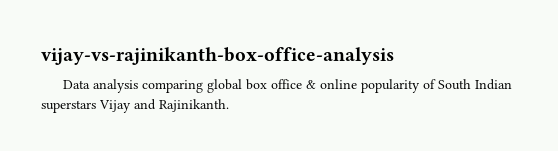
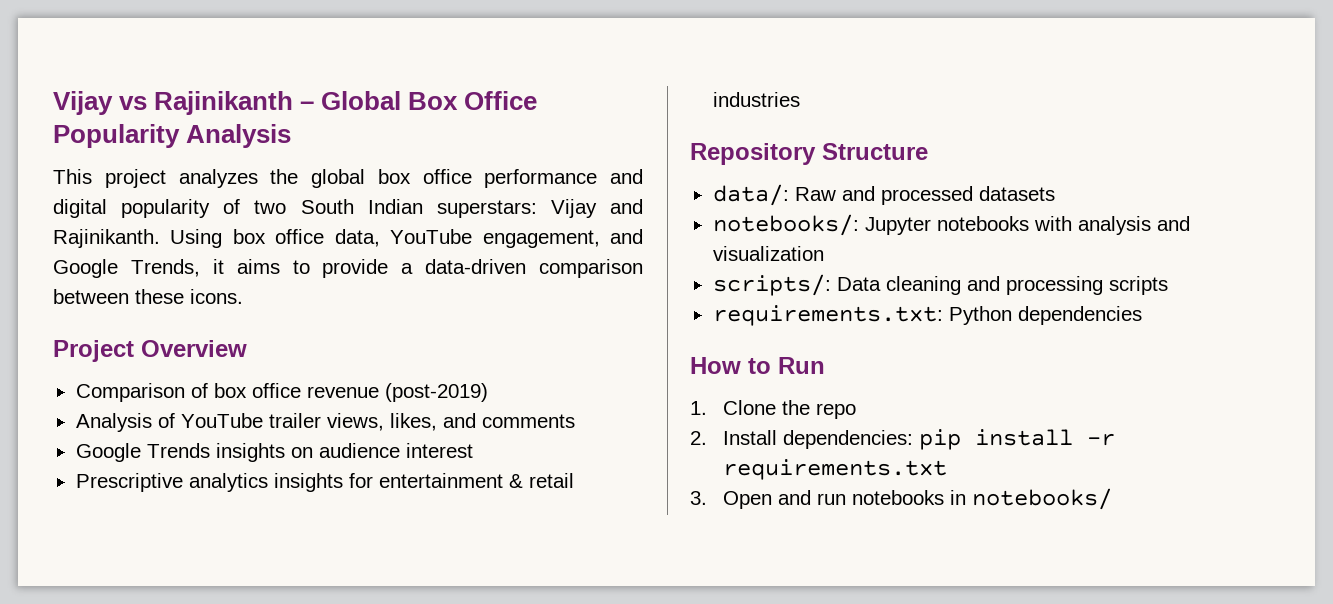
- vijay-vs-rajinikanth-box-office-analysis
- Data analysis comparing global box office & online popularity of South Indian superstars Vijay and Rajinikanth.
+ Vijay vs Rajinikanth – Global Box Office Popularity Analysis
+ This project analyzes the global box office performance and digital popularity of two South Indian superstars: Vijay and Rajinikanth.
+ Using box office data, YouTube engagement, and Google Trends, it aims to provide a data-driven comparison between these icons.
+ Project Overview
+ Comparison of box office revenue (post-2019)
+ Analysis of YouTube trailer views, likes, and comments
+ Google Trends insights on audience interest
+ Prescriptive analytics insights for entertainment & retail industries
+ Repository Structure
+ data/: Raw and processed datasets
+ notebooks/: Jupyter notebooks with analysis and visualization
+ scripts/: Data cleaning and processing scripts
+ requirements.txt: Python dependencies
+ How to Run
+ 1. Clone the repo
+ 2. Install dependencies: pip install -r requirements.txt
+ 3. Open and run notebooks in notebooks/

